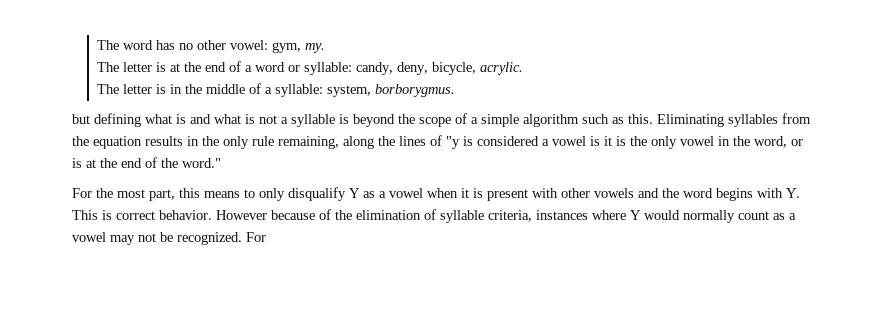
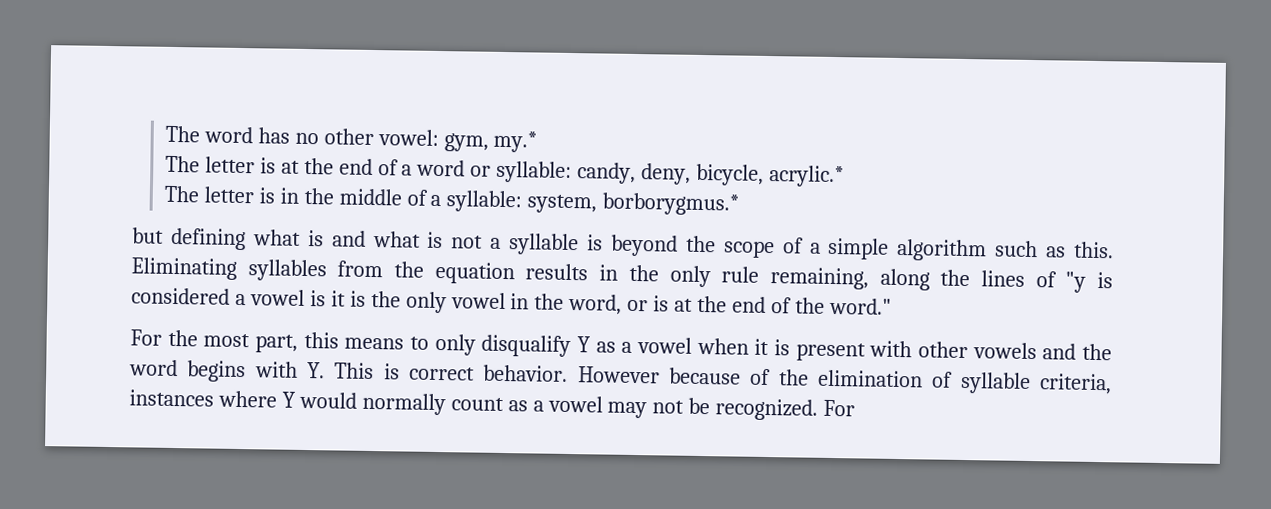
- The word has no other vowel: gym, my.
+ The word has no other vowel: gym, my.*
- The letter is at the end of a word or syllable: candy, deny, bicycle, acrylic.
+ The letter is at the end of a word or syllable: candy, deny, bicycle, acrylic.*
- The letter is in the middle of a syllable: system, borborygmus.
+ The letter is in the middle of a syllable: system, borborygmus.*

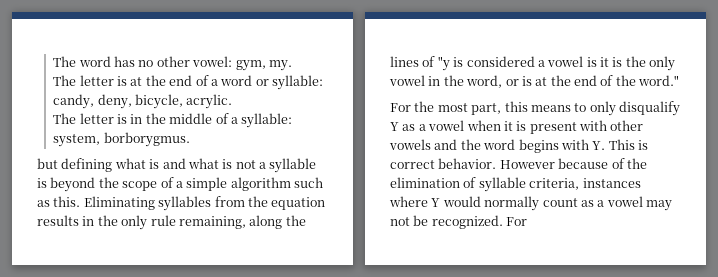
- The word has no other vowel: gym, my.*
+ The word has no other vowel: gym, my.
- The letter is at the end of a word or syllable: candy, deny, bicycle, acrylic.*
+ The letter is at the end of a word or syllable: candy, deny, bicycle, acrylic.
- The letter is in the middle of a syllable: system, borborygmus.*
+ The letter is in the middle of a syllable: system, borborygmus.

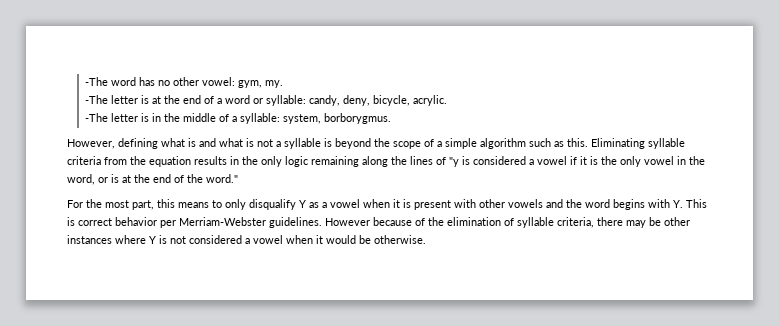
- The word has no other vowel: gym, my.
+ -The word has no other vowel: gym, my.
- The letter is at the end of a word or syllable: candy, deny, bicycle, acrylic.
+ -The letter is at the end of a word or syllable: candy, deny, bicycle, acrylic.
- The letter is in the middle of a syllable: system, borborygmus.
+ -The letter is in the middle of a syllable: system, borborygmus.
- but defining what is and what is not a syllable is beyond the scope of a simple algorithm such as this.
+ However, defining what is and what is not a syllable is beyond the scope of a simple algorithm such as this.
- Eliminating syllables from the equation results in the only rule remaining, along the lines of "y is considered a vowel is it is the only vowel in the word, or is at the end of the word."
+ Eliminating syllable criteria from the equation results in the only logic remaining along the lines of "y is considered a vowel if it is the only vowel in the word, or is at the end of the word."
- For the most part, this means to only disqualify Y as a vowel when it is present with other vowels and the word begins with Y. This is correct behavior.
+ For the most part, this means to only disqualify Y as a vowel when it is present with other vowels and the word begins with Y. This is correct behavior per Merriam-Webster guidelines.
- However because of the elimination of syllable criteria, instances where Y would normally count as a vowel may not be recognized. For
+ However because of the elimination of syllable criteria, there may be other instances where Y is not considered a vowel when it would be otherwise.

